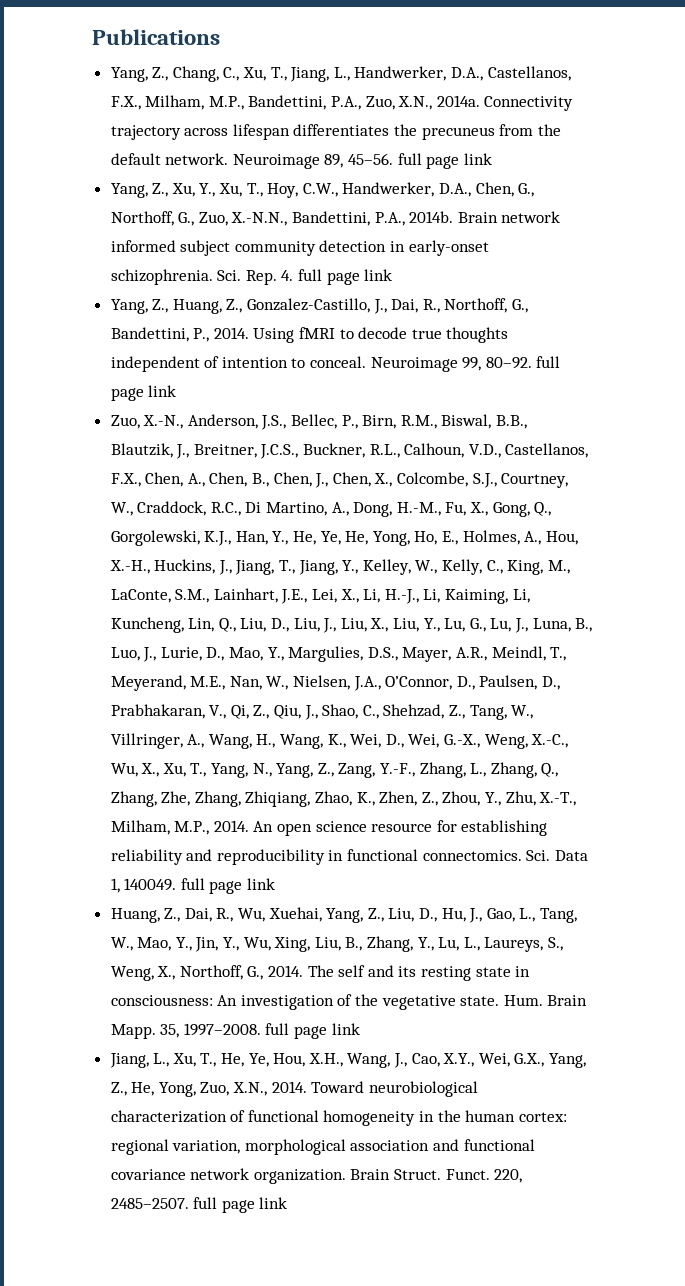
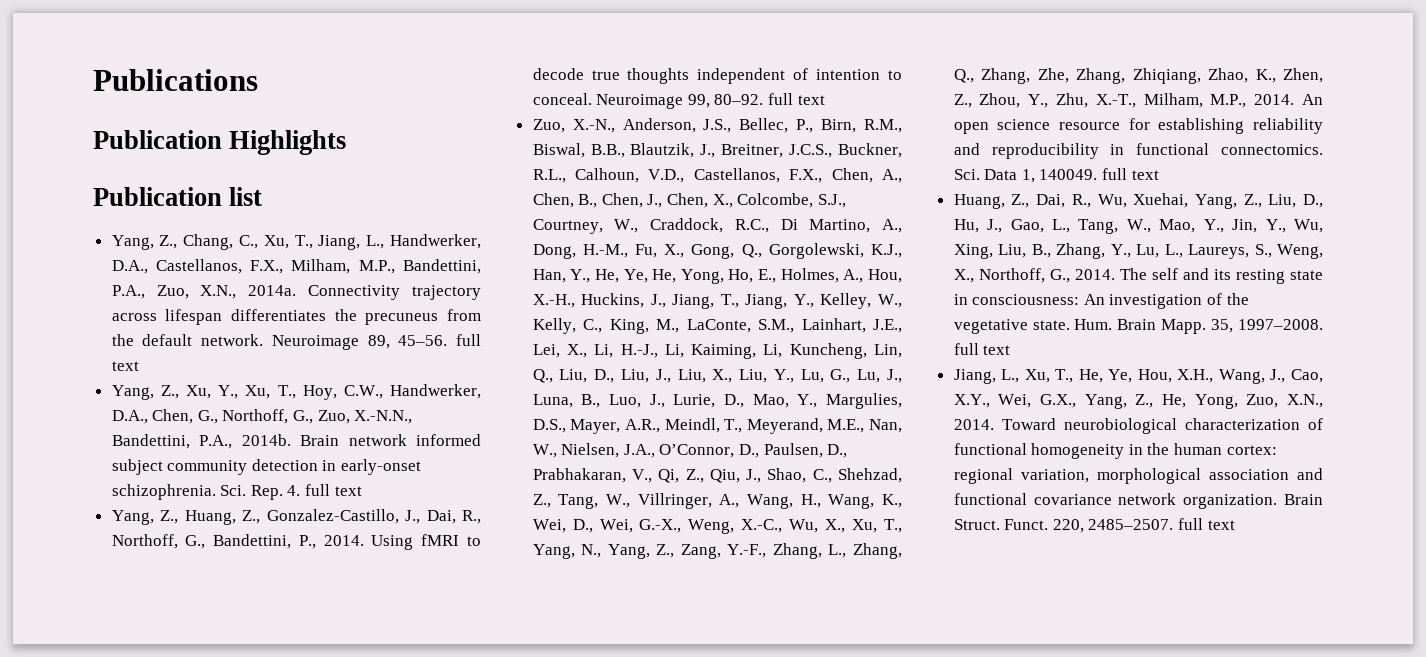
+ Publication Highlights
+ Publication list
- Neuroimage 89, 45–56. full page link
+ Neuroimage 89, 45–56. full text
- Sci. Rep. 4. full page link
+ Sci. Rep. 4. full text
- Neuroimage 99, 80–92. full page link
+ Neuroimage 99, 80–92. full text
- Sci. Data 1, 140049. full page link
+ Sci. Data 1, 140049. full text
- 35, 1997–2008. full page link
+ 35, 1997–2008. full text
- 220, 2485–2507. full page link
+ 220, 2485–2507. full text

